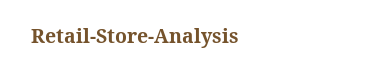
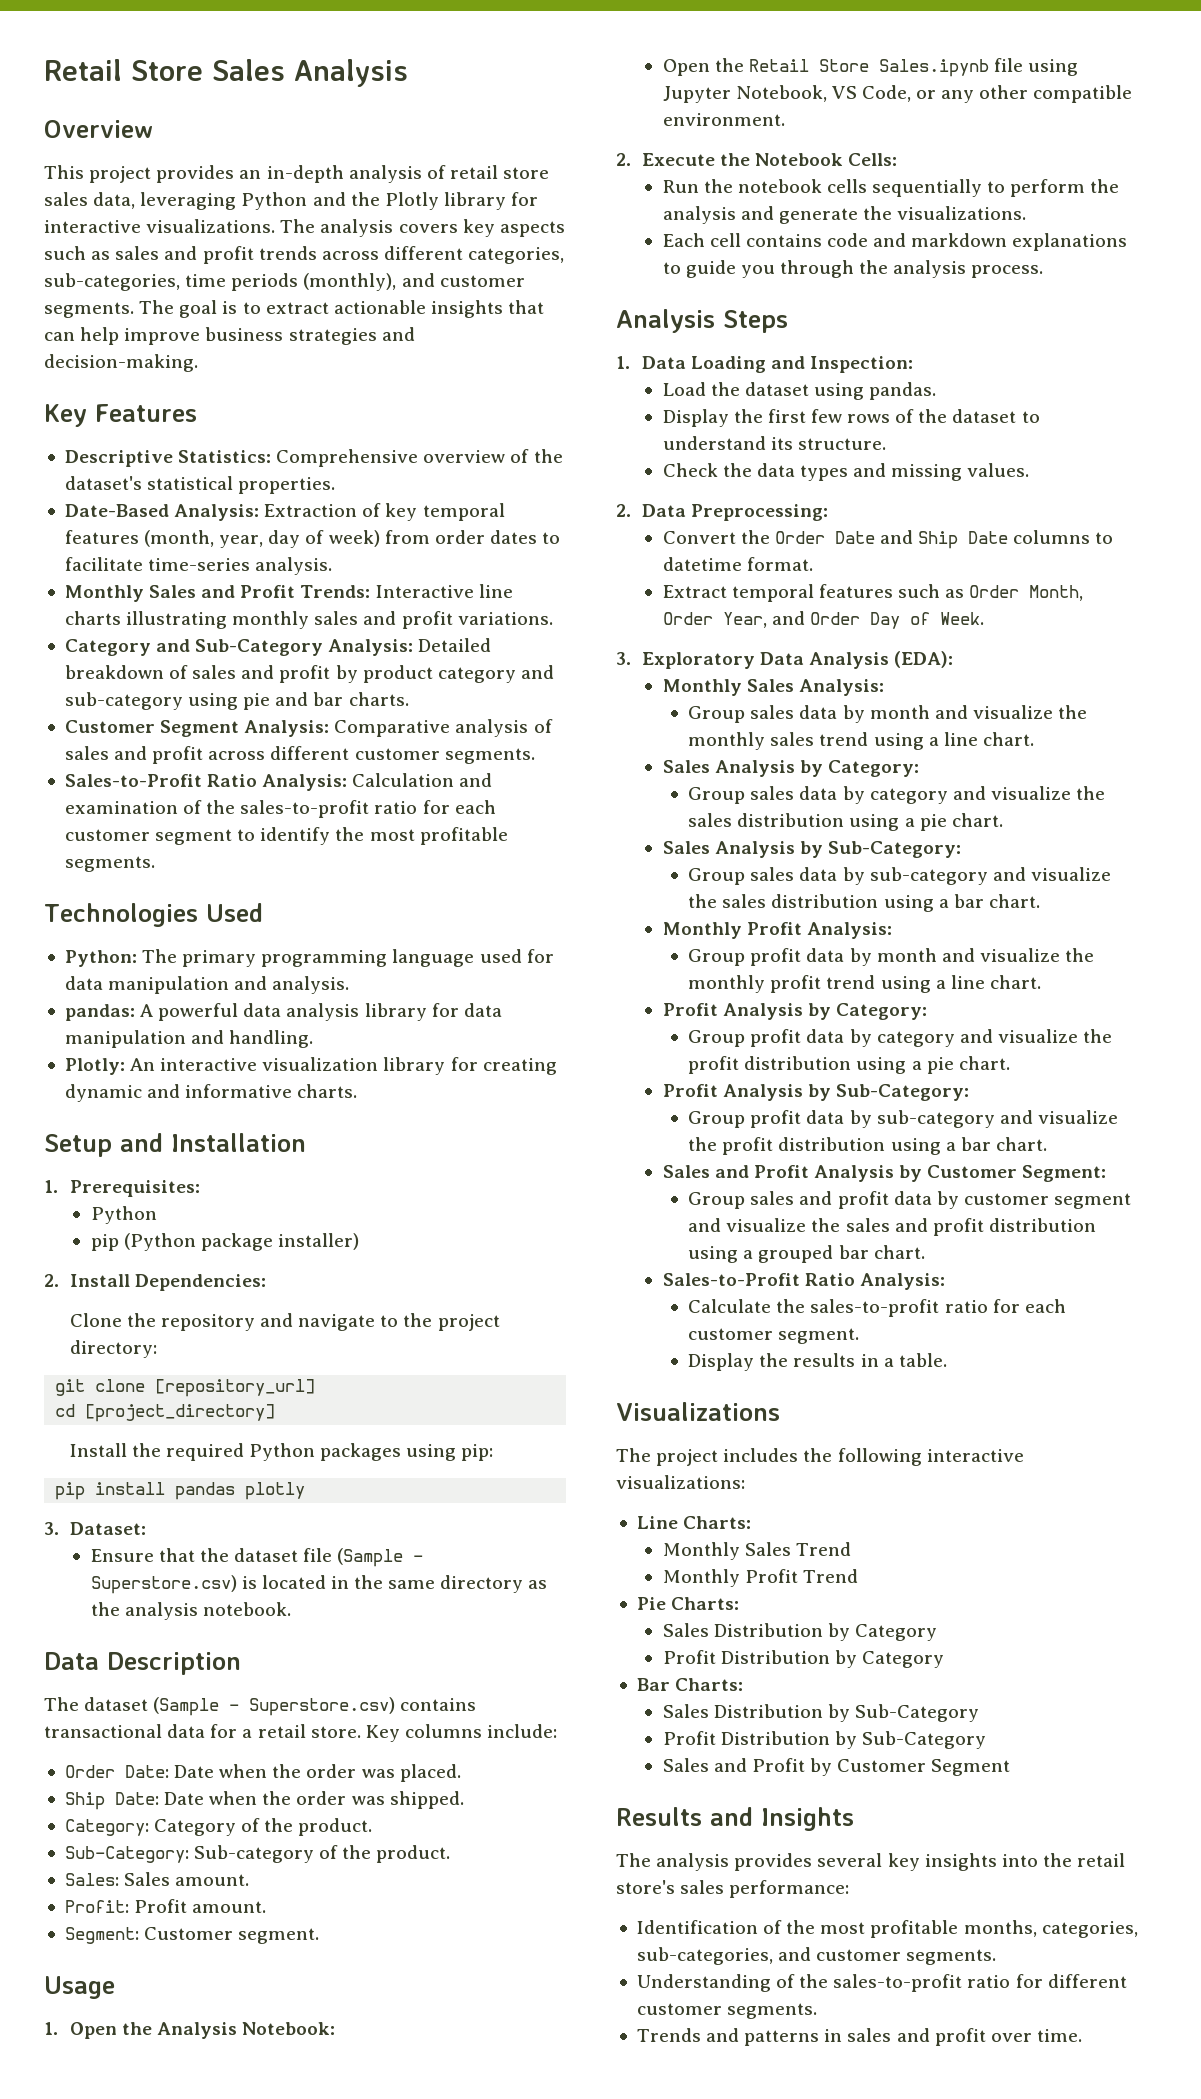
- Retail-Store-Analysis
+ Retail Store Sales Analysis
+ Overview
+ This project provides an in-depth analysis of retail store sales data, leveraging Python and the Plotly library for interactive visualizations. The analysis covers key aspects such as sales and profit trends across different categories, sub-categories, time periods (monthly), and customer segments. The goal is to extract actionable insights that can help improve business strategies and decision-making.
+ Key Features
+ Descriptive Statistics: Comprehensive overview of the dataset's statistical properties.
+ Date-Based Analysis: Extraction of key temporal features (month, year, day of week) from order dates to facilitate time-series analysis.
+ Monthly Sales and Profit Trends: Interactive line charts illustrating monthly sales and profit variations.
+ Category and Sub-Category Analysis: Detailed breakdown of sales and profit by product category and sub-category using pie and bar charts.
+ Customer Segment Analysis: Comparative analysis of sales and profit across different customer segments.
+ Sales-to-Profit Ratio Analysis: Calculation and examination of the sales-to-profit ratio for each customer segment to identify the most profitable segments.
+ Technologies Used
+ Python: The primary programming language used for data manipulation and analysis.
+ pandas: A powerful data analysis library for data manipulation and handling.
+ Plotly: An interactive visualization library for creating dynamic and informative charts.
+ Setup and Installation
+ 1. Prerequisites:
+ Python
+ pip (Python package installer)
+ 2. Install Dependencies:
+ Clone the repository and navigate to the project directory:
+ git clone [repository_url]
+ cd [project_directory]
+ Install the required Python packages using pip:
+ pip install pandas plotly
+ 3. Dataset:
+ Ensure that the dataset file (Sample - Superstore.csv) is located in the same directory as the analysis notebook.
+ Data Description
+ The dataset (Sample - Superstore.csv) contains transactional data for a retail store. Key columns include:
+ Order Date: Date when the order was placed.
+ Ship Date: Date when the order was shipped.
+ Category: Category of the product.
+ Sub-Category: Sub-category of the product.
+ Sales: Sales amount.
+ Profit: Profit amount.
+ Segment: Customer segment.
+ Usage
+ 1. Open the Analysis Notebook:
+ Open the Retail Store Sales.ipynb file using Jupyter Notebook, VS Code, or any other compatible environment.
+ 2. Execute the Notebook Cells:
+ Run the notebook cells sequentially to perform the analysis and generate the visualizations.
+ Each cell contains code and markdown explanations to guide you through the analysis process.
+ Analysis Steps
+ 1. Data Loading and Inspection:
+ Load the dataset using pandas.
+ Display the first few rows of the dataset to understand its structure.
+ Check the data types and missing values.
+ 2. Data Preprocessing:
+ Convert the Order Date and Ship Date columns to datetime format.
+ Extract temporal features such as Order Month, Order Year, and Order Day of Week.
+ 3. Exploratory Data Analysis (EDA):
+ Monthly Sales Analysis:
+ Group sales data by month and visualize the monthly sales trend using a line chart.
+ Sales Analysis by Category:
+ Group sales data by category and visualize the sales distribution using a pie chart.
+ Sales Analysis by Sub-Category:
+ Group sales data by sub-category and visualize the sales distribution using a bar chart.
+ Monthly Profit Analysis:
+ Group profit data by month and visualize the monthly profit trend using a line chart.
+ Profit Analysis by Category:
+ Group profit data by category and visualize the profit distribution using a pie chart.
+ Profit Analysis by Sub-Category:
+ Group profit data by sub-category and visualize the profit distribution using a bar chart.
+ Sales and Profit Analysis by Customer Segment:
+ Group sales and profit data by customer segment and visualize the sales and profit distribution using a grouped bar chart.
+ Sales-to-Profit Ratio Analysis:
+ Calculate the sales-to-profit ratio for each customer segment.
+ Display the results in a table.
+ Visualizations
+ The project includes the following interactive visualizations:
+ Line Charts:
+ Monthly Sales Trend
+ Monthly Profit Trend
+ Pie Charts:
+ Sales Distribution by Category
+ Profit Distribution by Category
+ Bar Charts:
+ Sales Distribution by Sub-Category
+ Profit Distribution by Sub-Category
+ Sales and Profit by Customer Segment
+ Results and Insights
+ The analysis provides several key insights into the retail store's sales performance:
+ Identification of the most profitable months, categories, sub-categories, and customer segments.
+ Understanding of the sales-to-profit ratio for different customer segments.
+ Trends and patterns in sales and profit over time.

